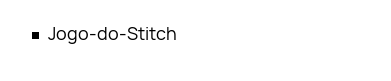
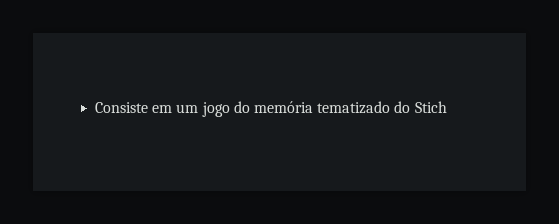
- Jogo-do-Stitch
+ Consiste em um jogo do memória tematizado do Stich

